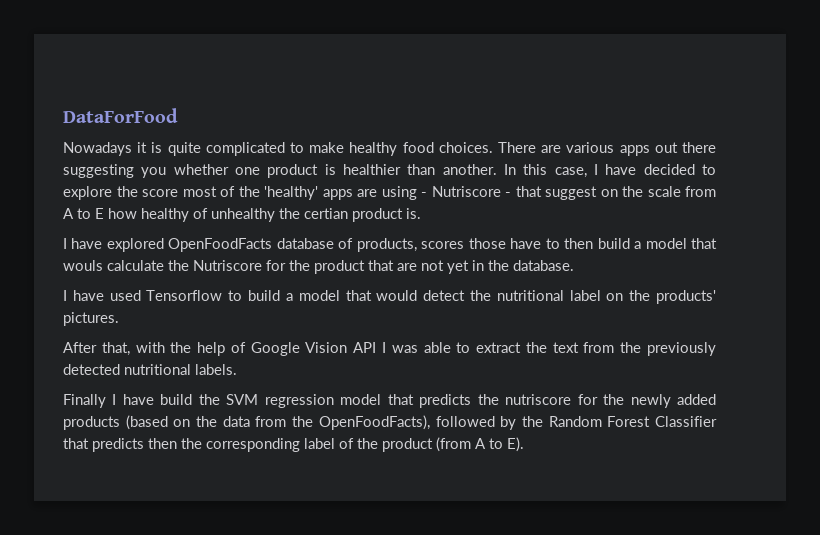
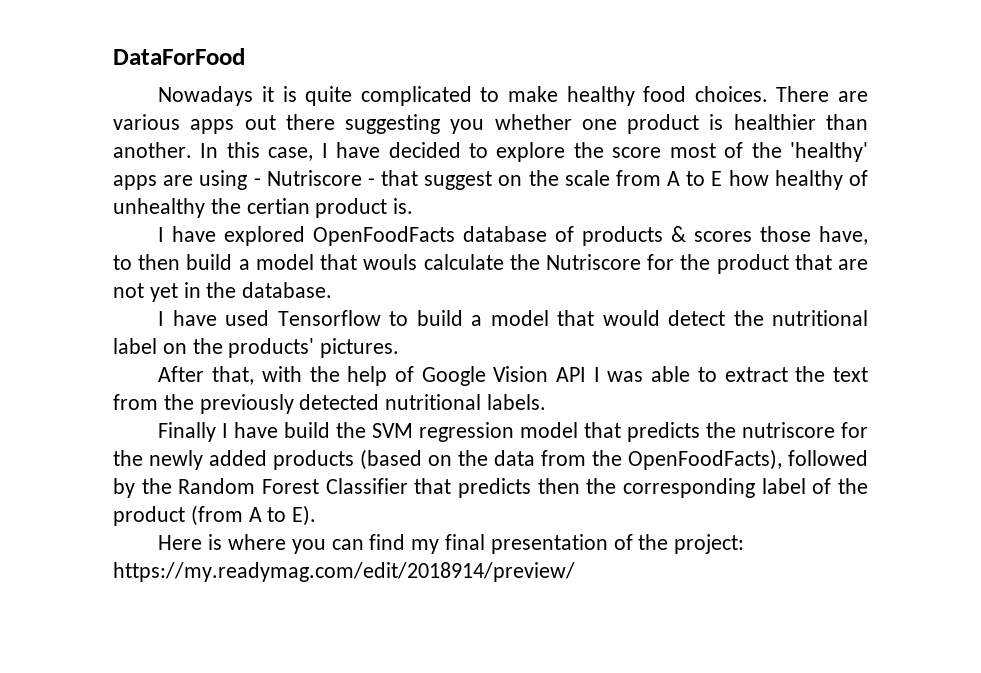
- I have explored OpenFoodFacts database of products, scores those have to then build a model that wouls calculate the Nutriscore for the product that are not yet in the database.
+ I have explored OpenFoodFacts database of products & scores those have, to then build a model that wouls calculate the Nutriscore for the product that are not yet in the database.
+ Here is where you can find my final presentation of the project: https://my.readymag.com/edit/2018914/preview/

